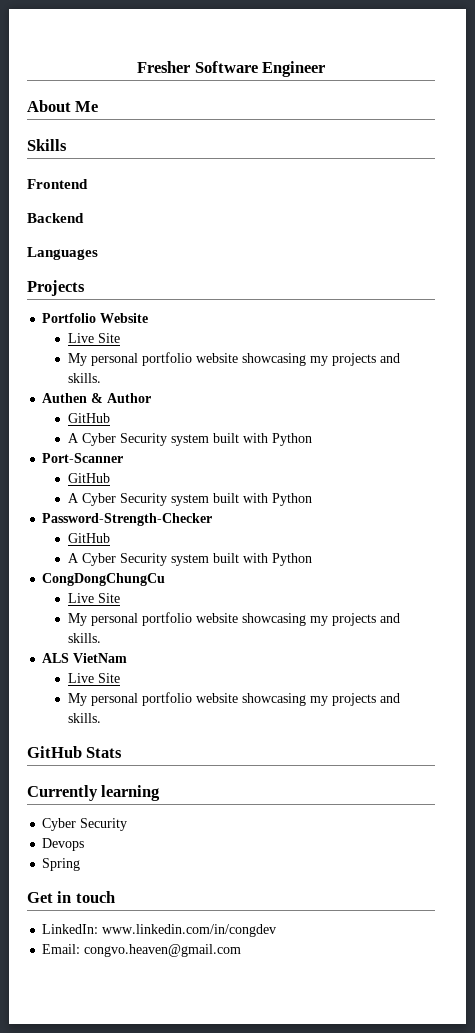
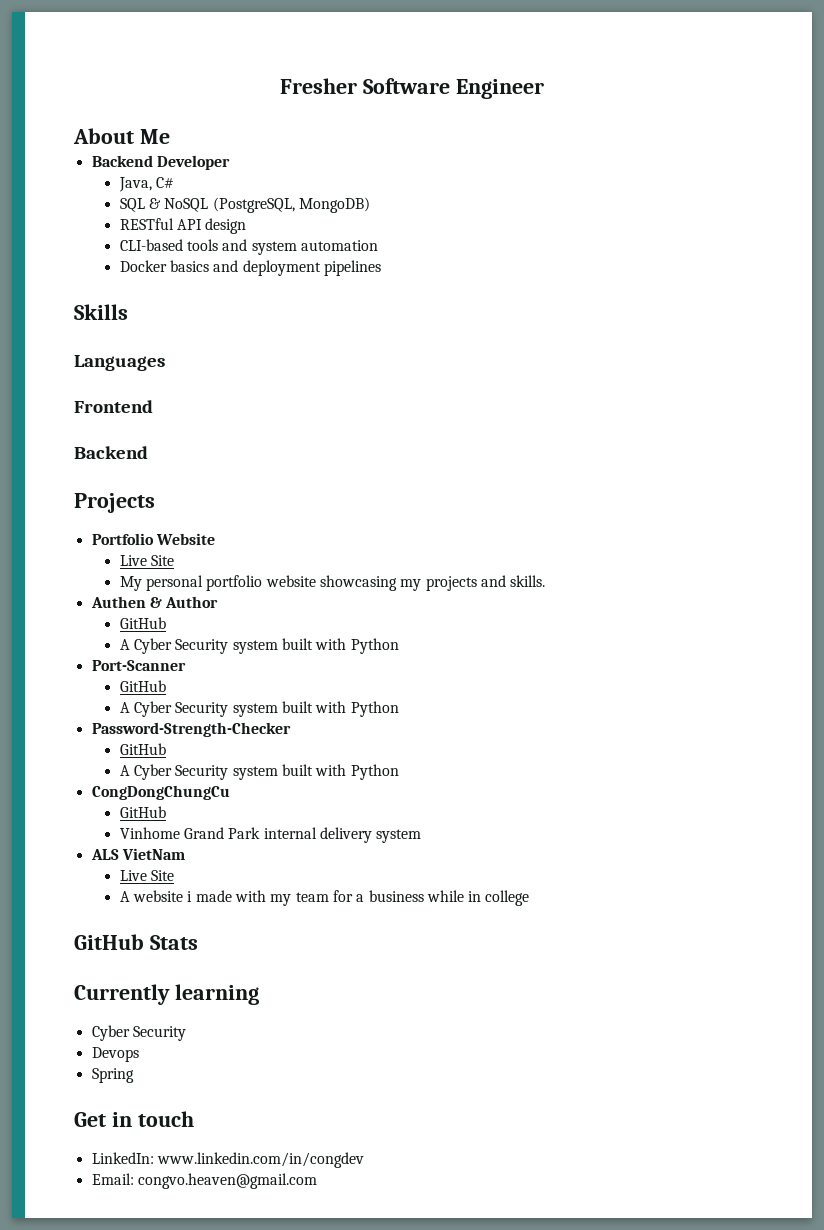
+ Backend Developer
+ Java, C#
+ SQL & NoSQL (PostgreSQL, MongoDB)
+ RESTful API design
+ CLI-based tools and system automation
+ Docker basics and deployment pipelines
+ Languages
- Languages
  CongDongChungCu
- Live Site
- My personal portfolio website showcasing my projects and skills.
+ GitHub
+ Vinhome Grand Park internal delivery system
  ALS VietNam
  Live Site
- My personal portfolio website showcasing my projects and skills.
+ A website i made with my team for a business while in college

